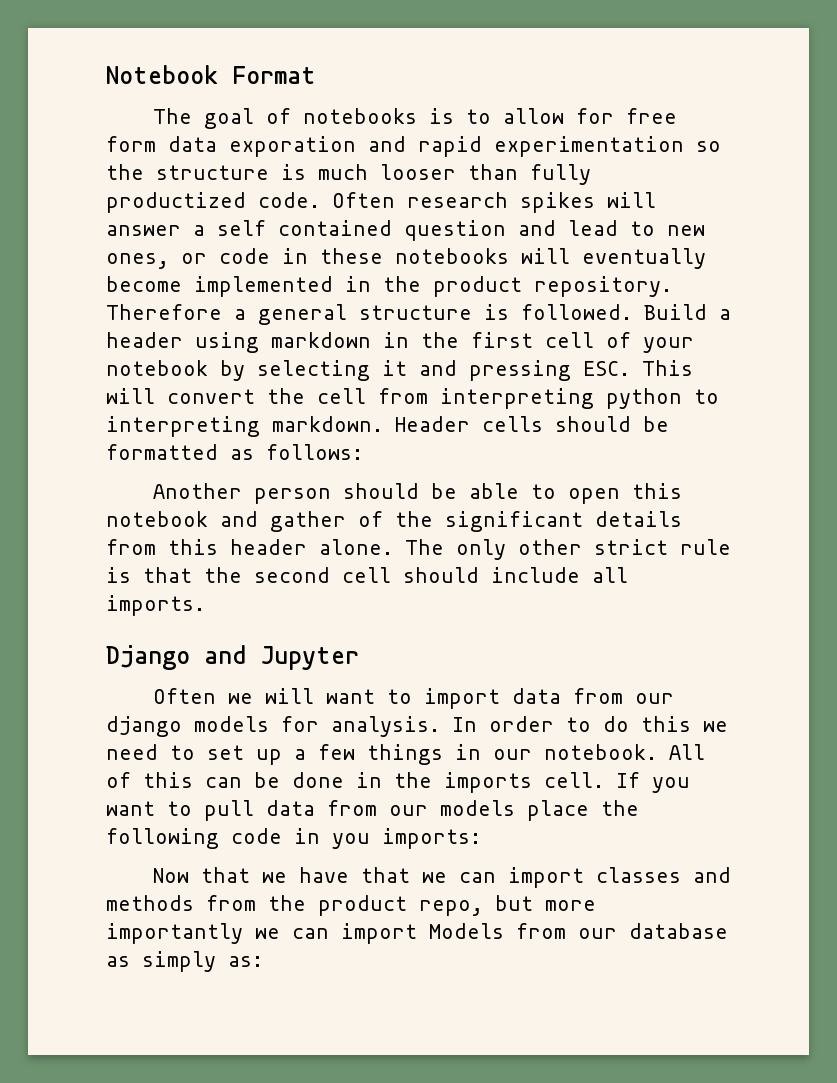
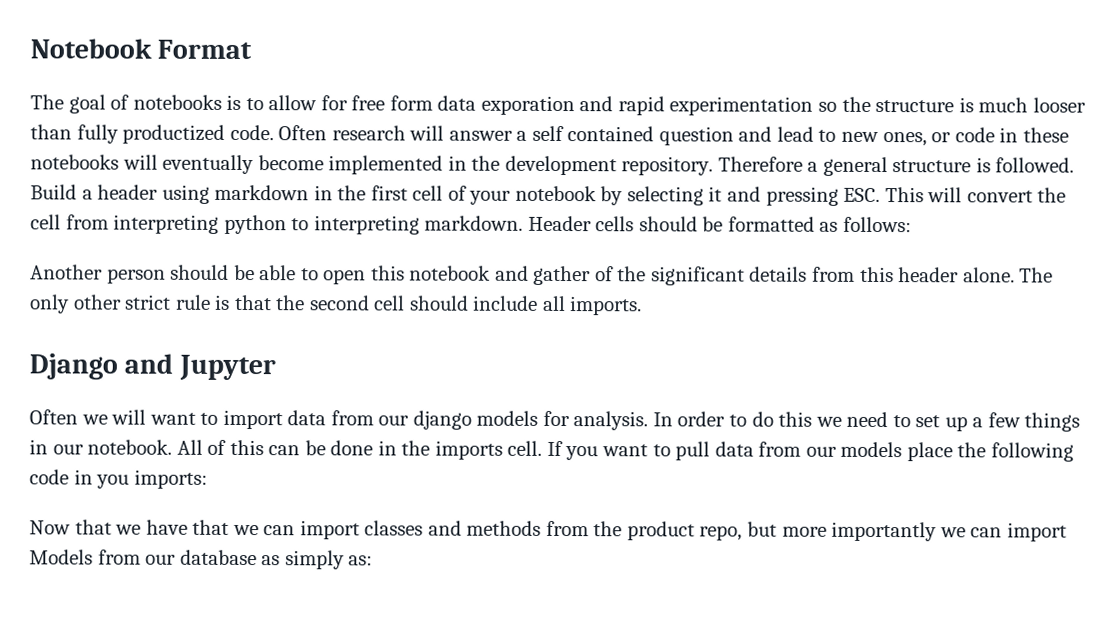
- Often research spikes will answer a self contained question and lead to new ones, or code in these notebooks will eventually become implemented in the product repository.
+ Often research will answer a self contained question and lead to new ones, or code in these notebooks will eventually become implemented in the development repository.

